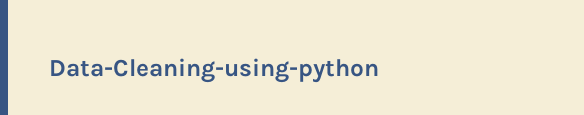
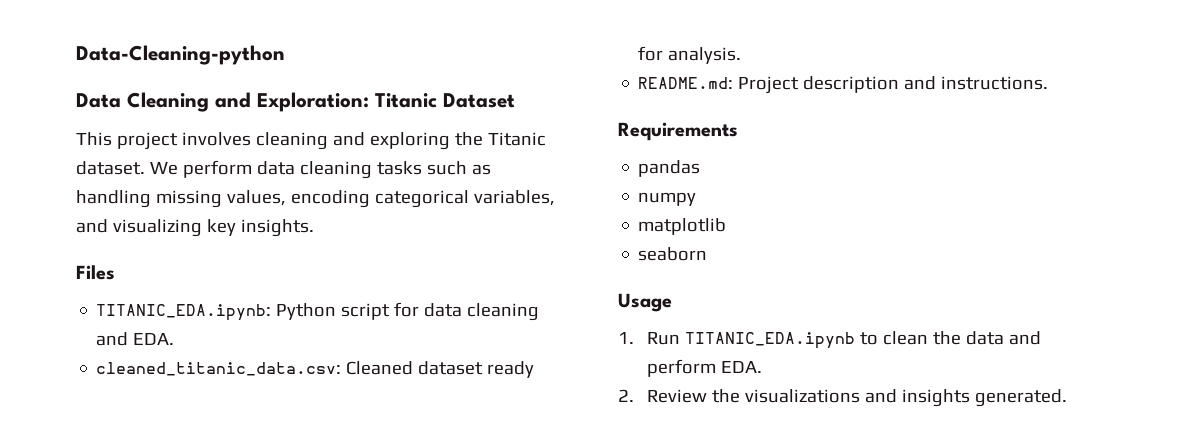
- Data-Cleaning-using-python
+ Data-Cleaning-python
+ Data Cleaning and Exploration: Titanic Dataset
+ This project involves cleaning and exploring the Titanic dataset. We perform data cleaning tasks such as handling missing values, encoding categorical variables, and visualizing key insights.
+ Files
+ TITANIC_EDA.ipynb: Python script for data cleaning and EDA.
+ cleaned_titanic_data.csv: Cleaned dataset ready for analysis.
+ README.md: Project description and instructions.
+ Requirements
+ pandas
+ numpy
+ matplotlib
+ seaborn
+ Usage
+ 1. Run TITANIC_EDA.ipynb to clean the data and perform EDA.
+ 2. Review the visualizations and insights generated.

